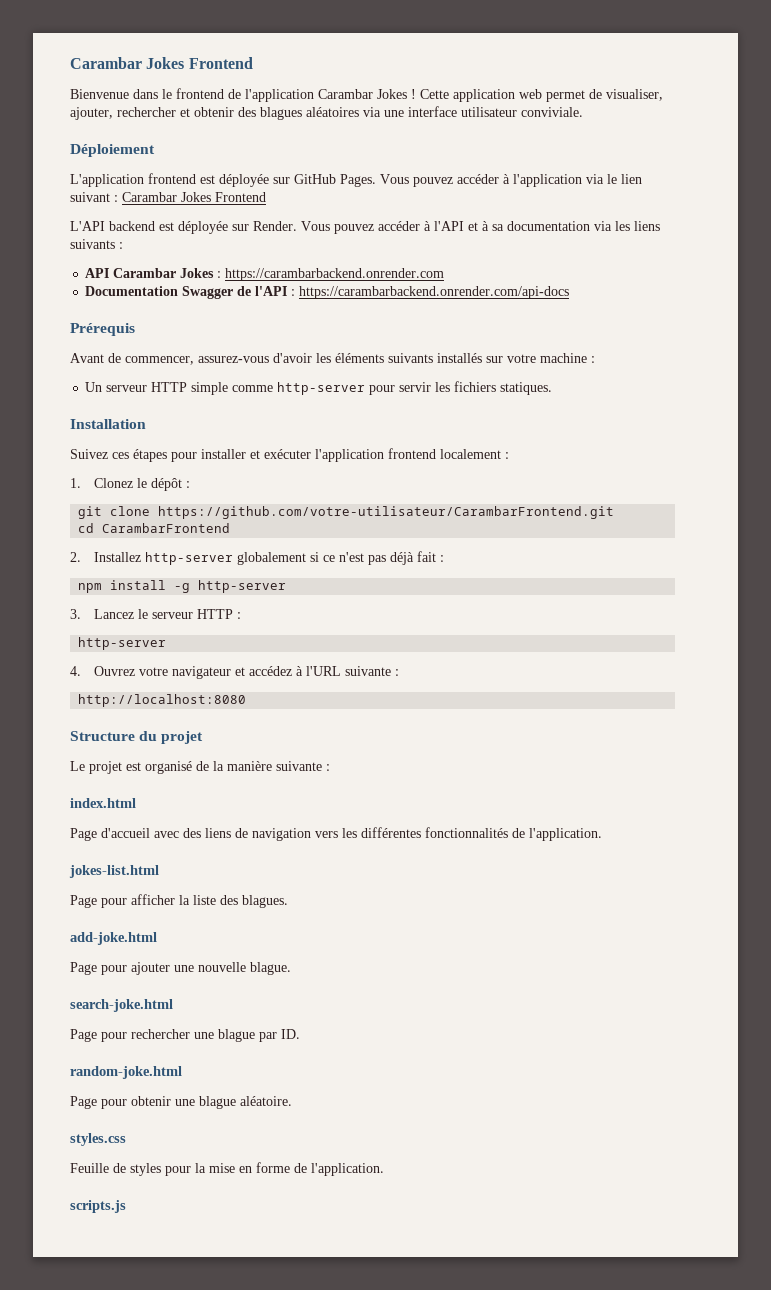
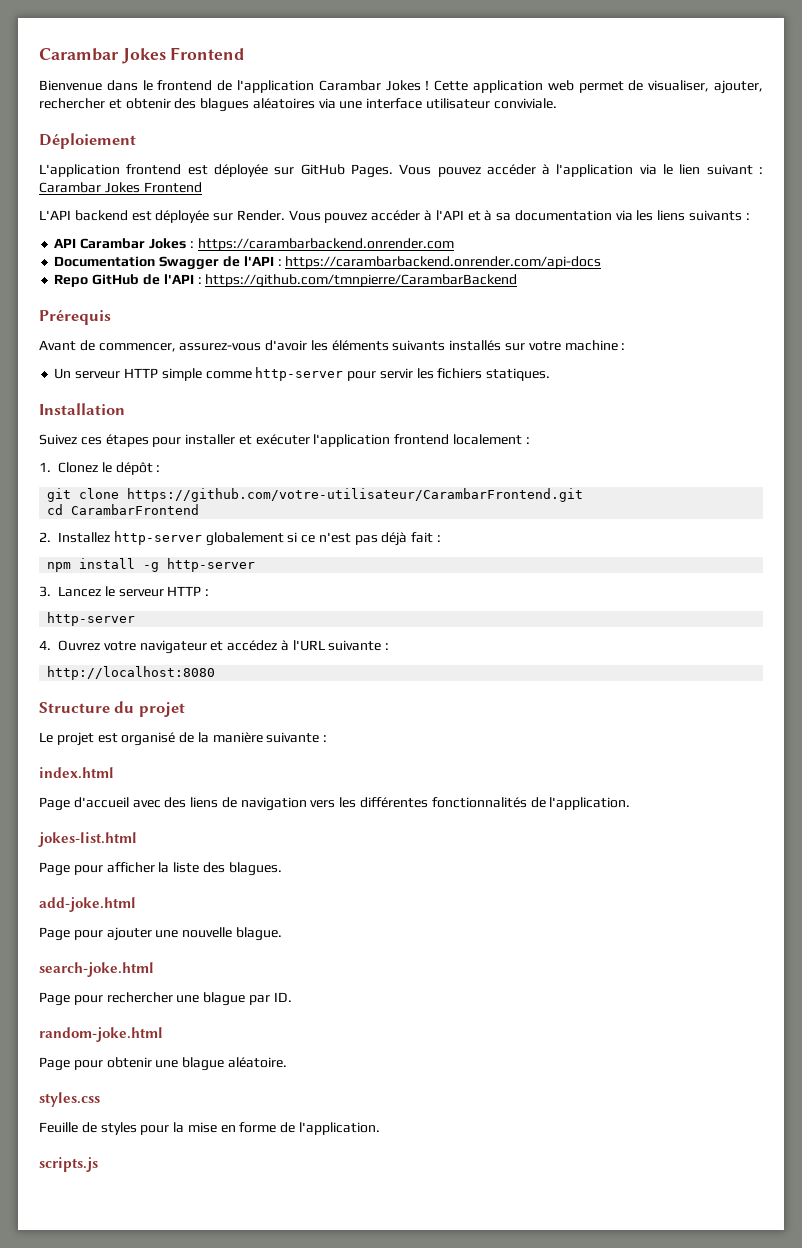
+ Repo GitHub de l'API : https://github.com/tmnpierre/CarambarBackend

